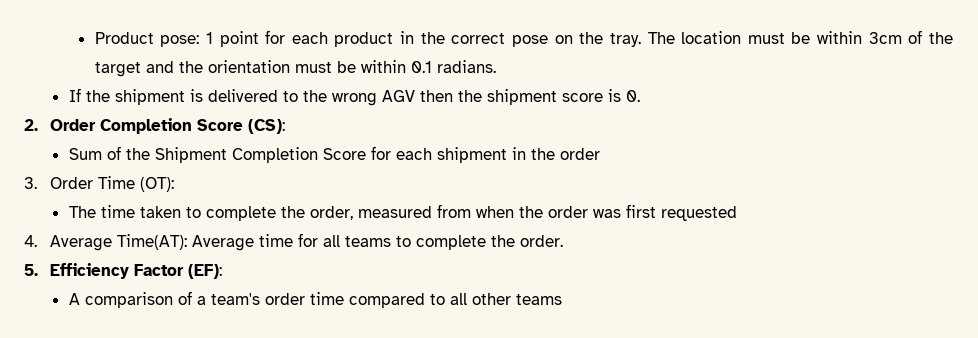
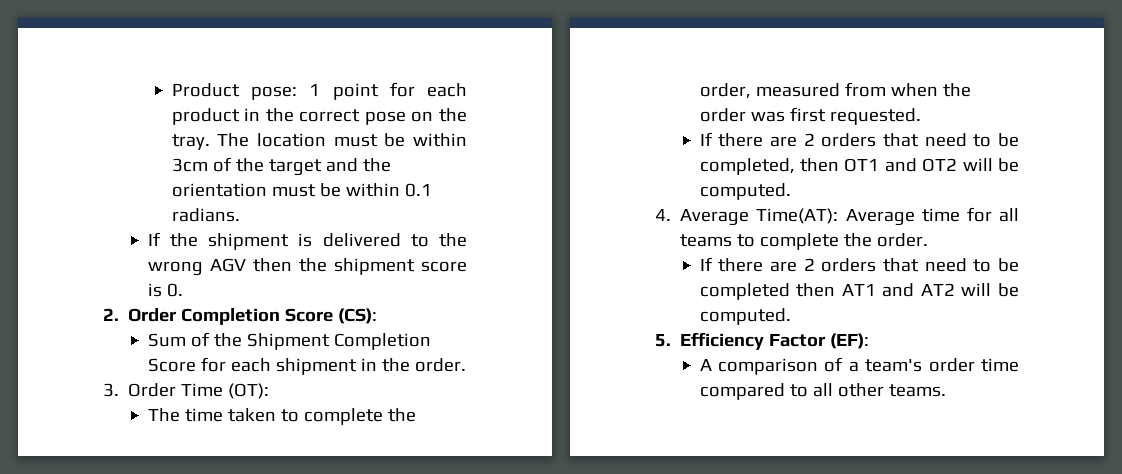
- Sum of the Shipment Completion Score for each shipment in the order
+ Sum of the Shipment Completion Score for each shipment in the order.
- The time taken to complete the order, measured from when the order was first requested
+ The time taken to complete the order, measured from when the order was first requested.
+ If there are 2 orders that need to be completed, then OT1 and OT2 will be computed.
+ If there are 2 orders that need to be completed then AT1 and AT2 will be computed.
- A comparison of a team's order time compared to all other teams
+ A comparison of a team's order time compared to all other teams.

